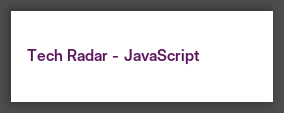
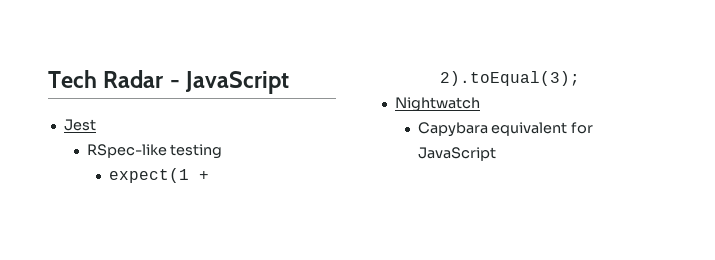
+ Jest
+ RSpec-like testing
+ expect(1 + 2).toEqual(3);
+ Nightwatch
+ Capybara equivalent for JavaScript

